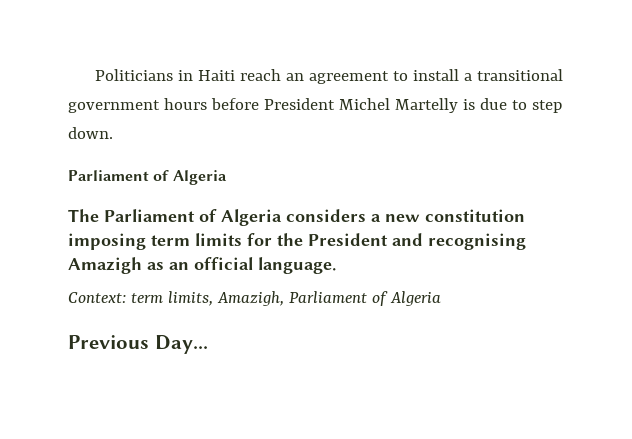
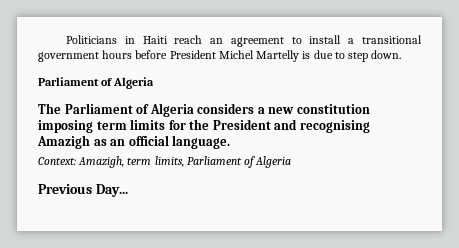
- Context: term limits, Amazigh, Parliament of Algeria
+ Context: Amazigh, term limits, Parliament of Algeria

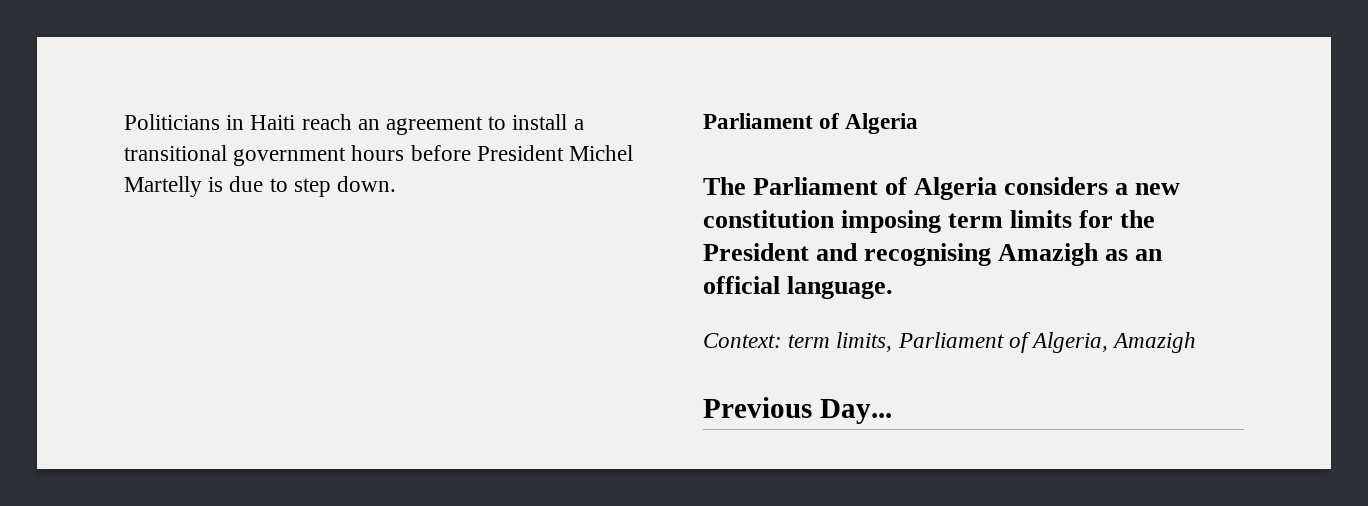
- Context: Amazigh, term limits, Parliament of Algeria
+ Context: term limits, Parliament of Algeria, Amazigh

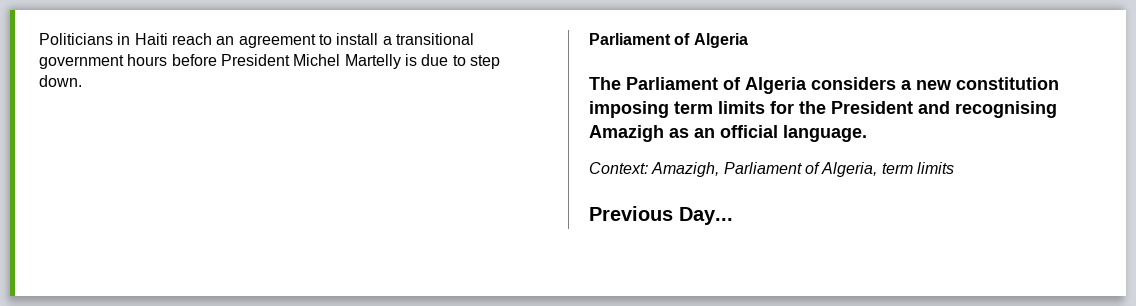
- Context: term limits, Parliament of Algeria, Amazigh
+ Context: Amazigh, Parliament of Algeria, term limits

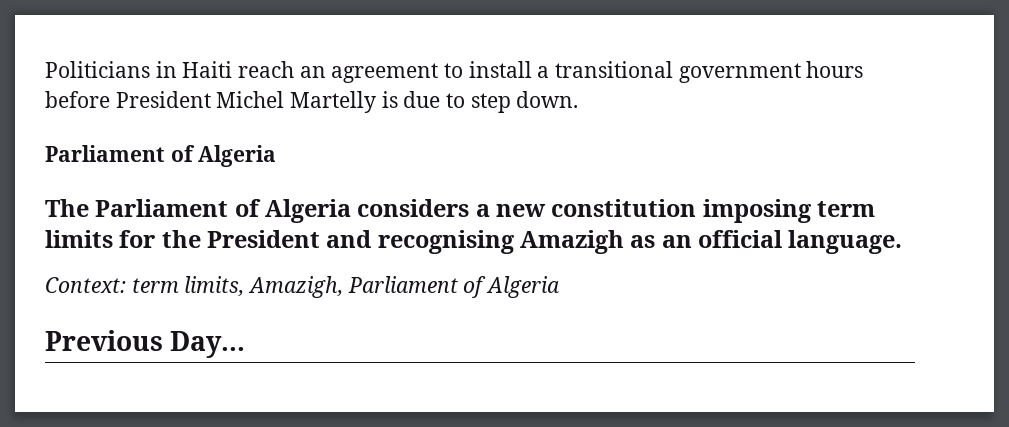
- Context: Amazigh, Parliament of Algeria, term limits
+ Context: term limits, Amazigh, Parliament of Algeria

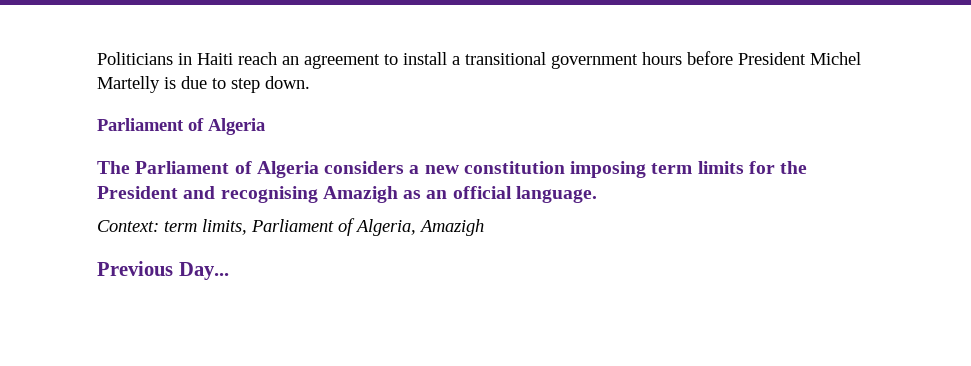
- Context: term limits, Amazigh, Parliament of Algeria
+ Context: term limits, Parliament of Algeria, Amazigh

